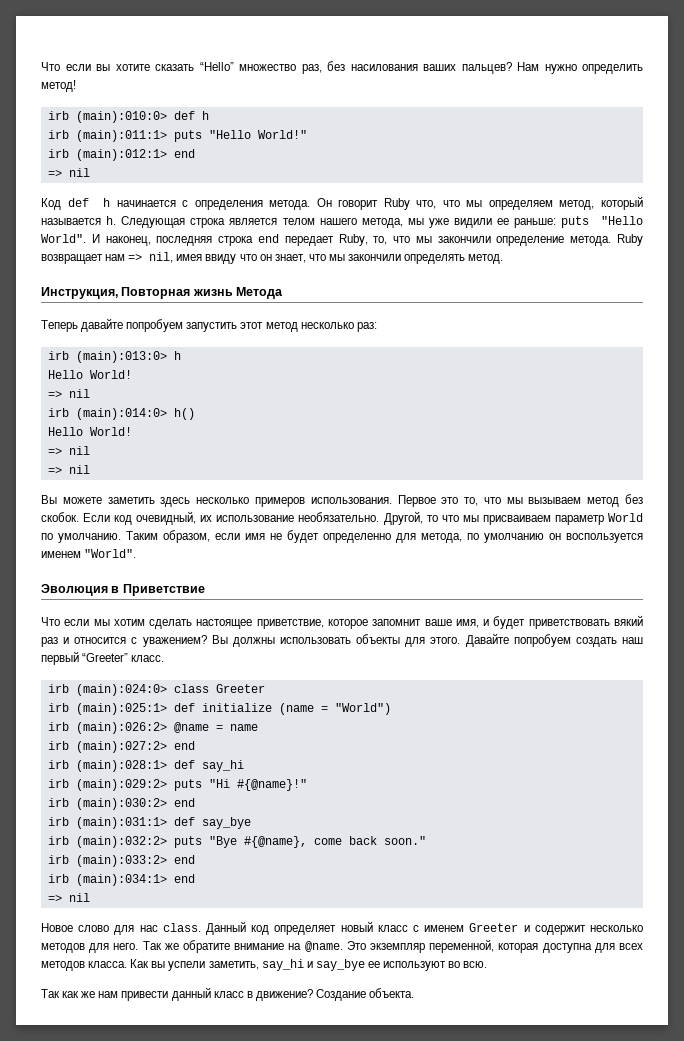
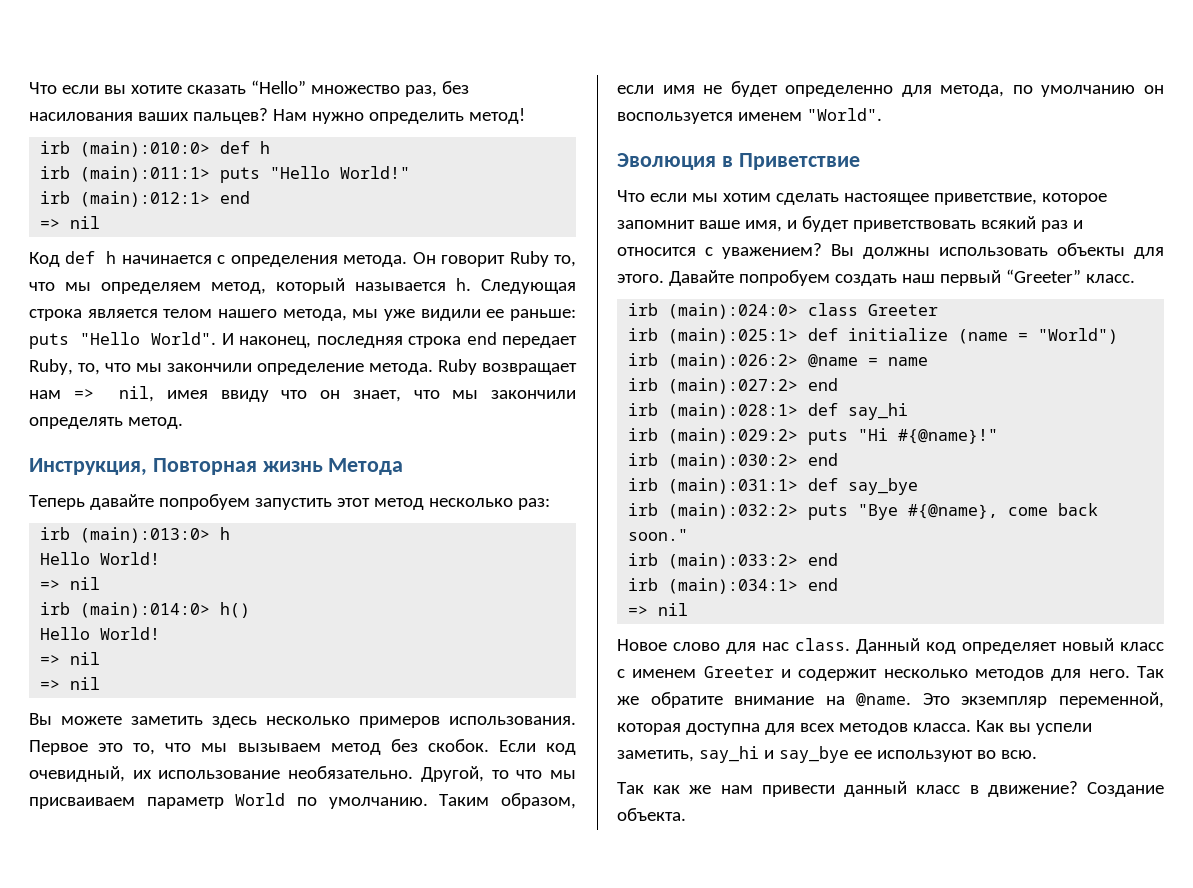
- Он говорит Ruby что, что мы определяем метод, который называется h.
+ Он говорит Ruby то, что мы определяем метод, который называется h.
- Что если мы хотим сделать настоящее приветствие, которое запомнит ваше имя, и будет приветствовать вякий раз и относится с уважением?
+ Что если мы хотим сделать настоящее приветствие, которое запомнит ваше имя, и будет приветствовать всякий раз и относится с уважением?

